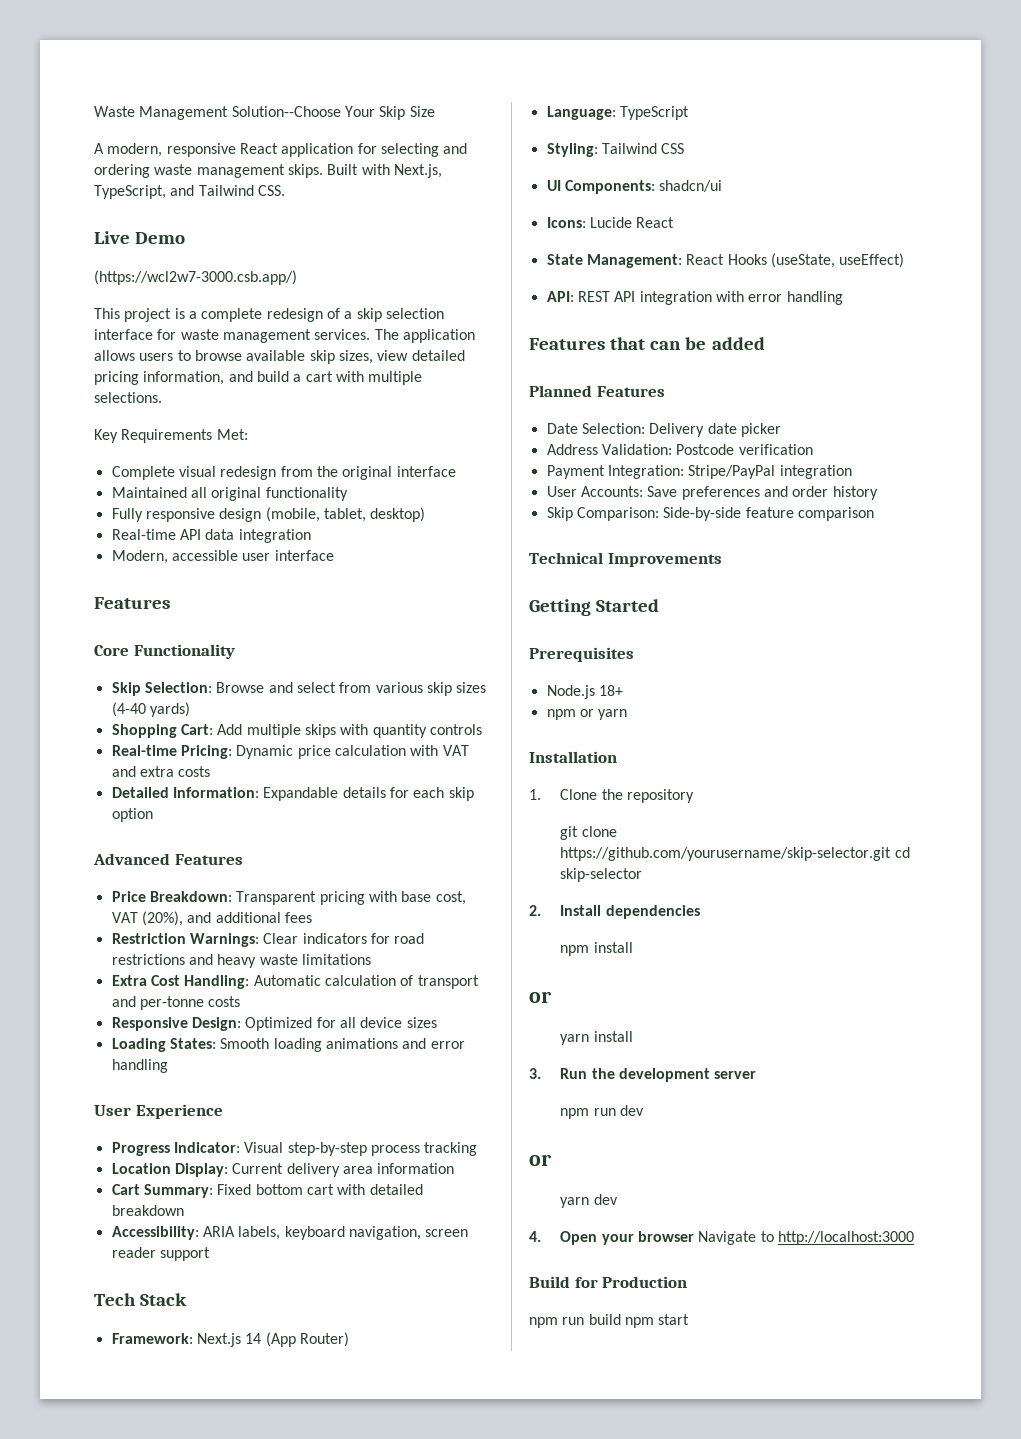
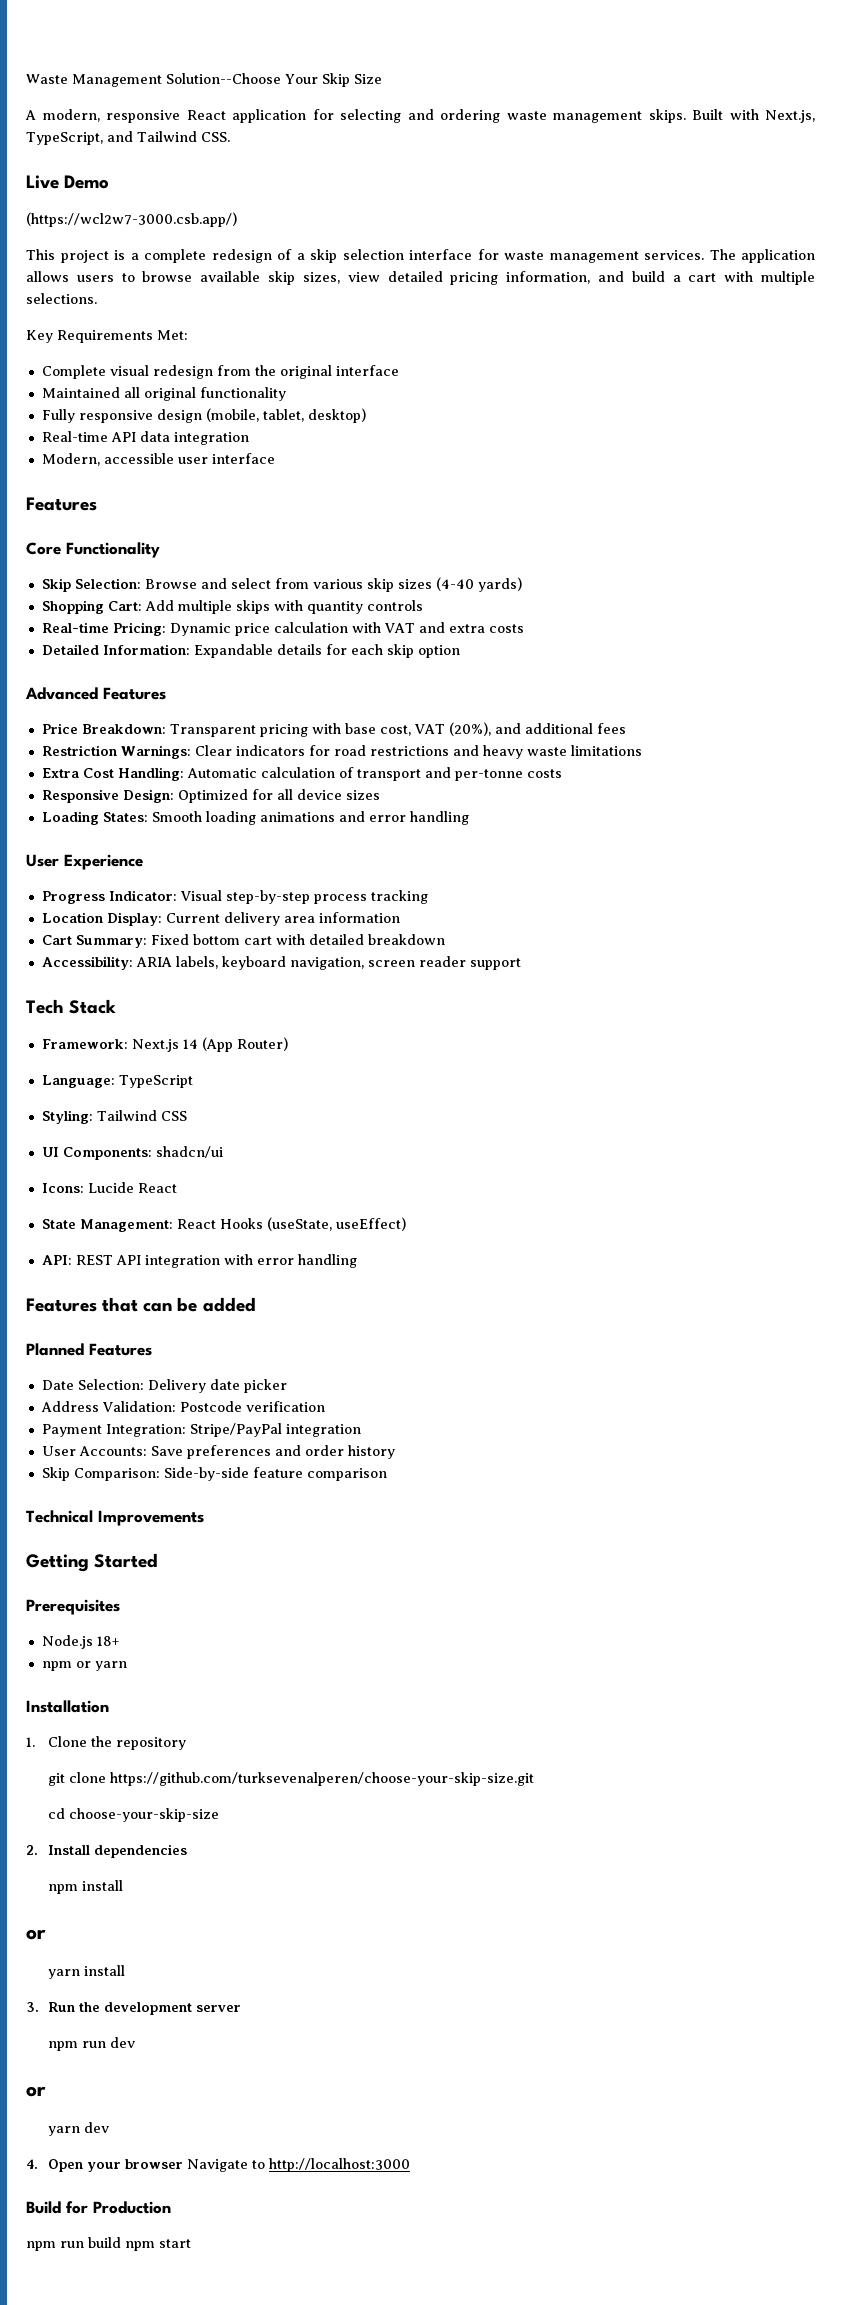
- git clone https://github.com/yourusername/skip-selector.git cd skip-selector
+ git clone https://github.com/turksevenalperen/choose-your-skip-size.git
+ cd choose-your-skip-size

